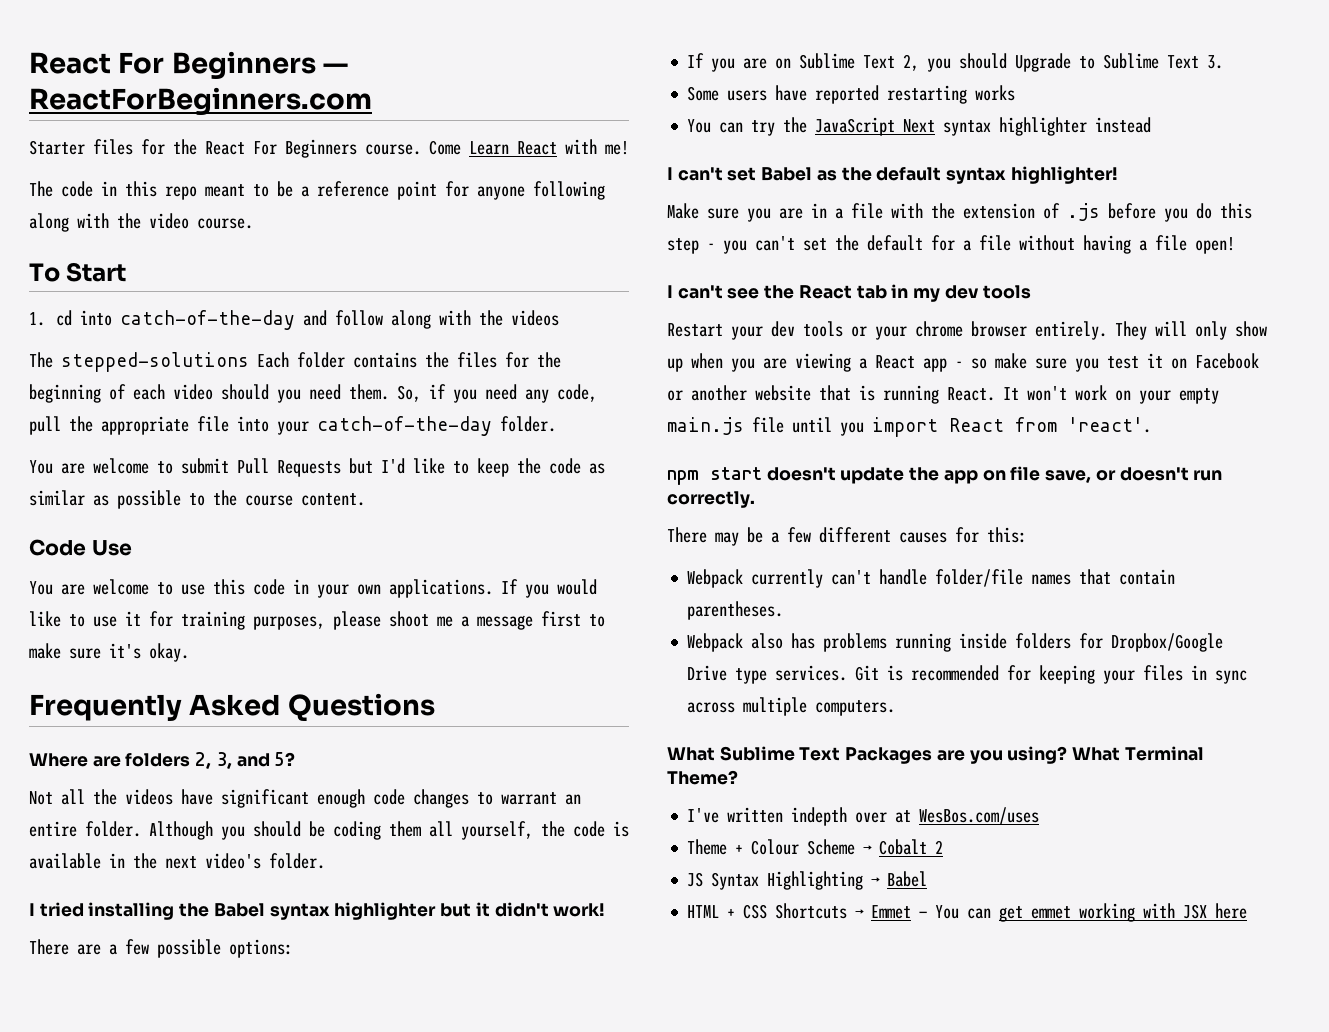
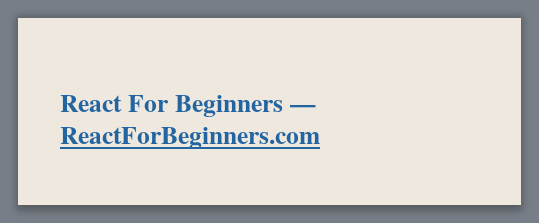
- Starter files for the React For Beginners course. Come Learn React with me!
- The code in this repo meant to be a reference point for anyone following along with the video course.
- To Start
- 1. cd into catch-of-the-day and follow along with the videos
- The stepped-solutions Each folder contains the files for the beginning of each video should you need them. So, if you need any code, pull the appropriate file into your catch-of-the-day folder.
- You are welcome to submit Pull Requests but I'd like to keep the code as similar as possible to the course content.
- Code Use
- You are welcome to use this code in your own applications. If you would like to use it for training purposes, please shoot me a message first to make sure it's okay.
- Frequently Asked Questions
- Where are folders 2, 3, and 5?
- Not all the videos have significant enough code changes to warrant an entire folder. Although you should be coding them all yourself, the code is available in the next video's folder.
- I tried installing the Babel syntax highlighter but it didn't work!
- There are a few possible options:
- If you are on Sublime Text 2, you should Upgrade to Sublime Text 3.
- Some users have reported restarting works
- You can try the JavaScript Next syntax highlighter instead
- I can't set Babel as the default syntax highlighter!
- Make sure you are in a file with the extension of .js before you do this step - you can't set the default for a file without having a file open!
- I can't see the React tab in my dev tools
- Restart your dev tools or your chrome browser entirely. They will only show up when you are viewing a React app - so make sure you test it on Facebook or another website that is running React. It won't work on your empty main.js file until you import React from 'react'.
- npm start doesn't update the app on file save, or doesn't run correctly.
- There may be a few different causes for this:
- Webpack currently can't handle folder/file names that contain parentheses.
- Webpack also has problems running inside folders for Dropbox/Google Drive type services. Git is recommended for keeping your files in sync across multiple computers.
- What Sublime Text Packages are you using? What Terminal Theme?
- I've written indepth over at WesBos.com/uses
- Theme + Colour Scheme → Cobalt 2
- JS Syntax Highlighting → Babel
- HTML + CSS Shortcuts → Emmet — You can get emmet working with JSX here

